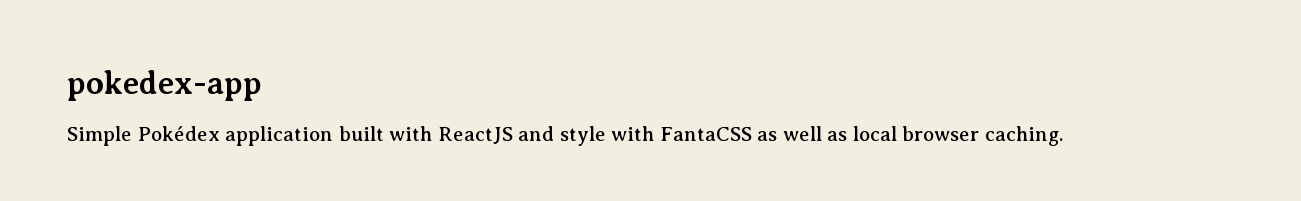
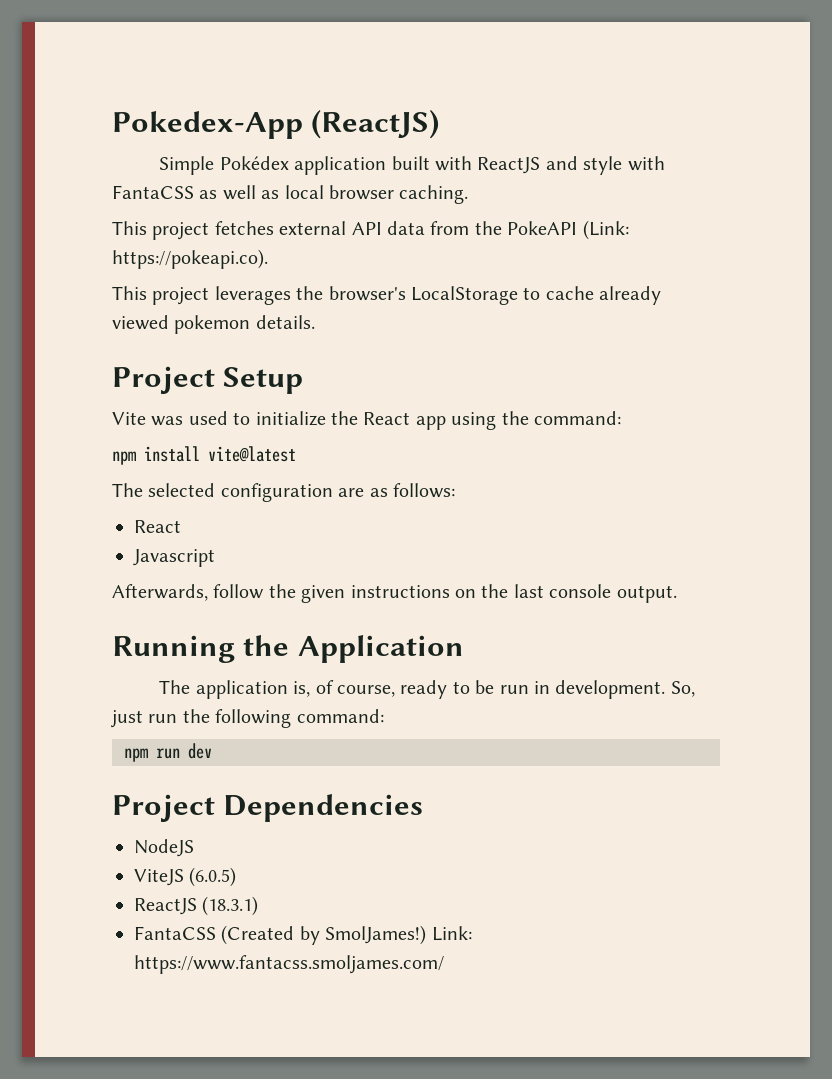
- pokedex-app
+ Pokedex-App (ReactJS)
+ This project fetches external API data from the PokeAPI (Link: https://pokeapi.co).
+ This project leverages the browser's LocalStorage to cache already viewed pokemon details.
+ Project Setup
+ Vite was used to initialize the React app using the command:
+ npm install vite@latest
+ The selected configuration are as follows:
+ React
+ Javascript
+ Afterwards, follow the given instructions on the last console output.
+ Running the Application
+ The application is, of course, ready to be run in development. So, just run the following command:
+ npm run dev
+ Project Dependencies
+ NodeJS
+ ViteJS (6.0.5)
+ ReactJS (18.3.1)
+ FantaCSS (Created by SmolJames!) Link: https://www.fantacss.smoljames.com/

